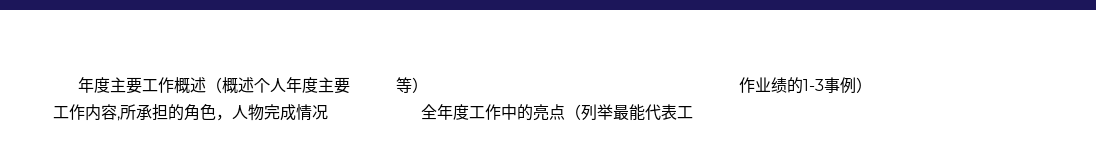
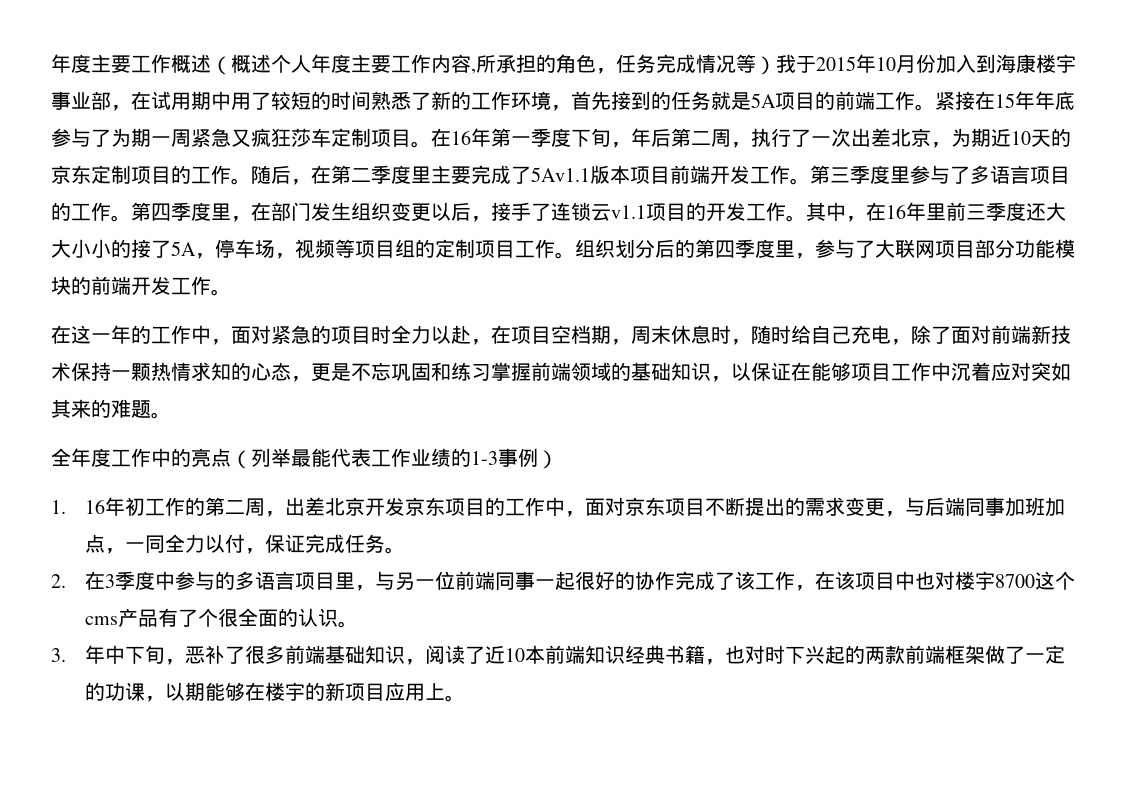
- 年度主要工作概述（概述个人年度主要工作内容,所承担的角色，人物完成情况等）
+ 年度主要工作概述（概述个人年度主要工作内容,所承担的角色，任务完成情况等）我于2015年10月份加入到海康楼宇事业部，在试用期中用了较短的时间熟悉了新的工作环境，首先接到的任务就是5A项目的前端工作。紧接在15年年底参与了为期一周紧急又疯狂莎车定制项目。在16年第一季度下旬，年后第二周，执行了一次出差北京，为期近10天的京东定制项目的工作。随后，在第二季度里主要完成了5Av1.1版本项目前端开发工作。第三季度里参与了多语言项目的工作。第四季度里，在部门发生组织变更以后，接手了连锁云v1.1项目的开发工作。其中，在16年里前三季度还大大小小的接了5A，停车场，视频等项目组的定制项目工作。组织划分后的第四季度里，参与了大联网项目部分功能模块的前端开发工作。
+ 在这一年的工作中，面对紧急的项目时全力以赴，在项目空档期，周末休息时，随时给自己充电，除了面对前端新技术保持一颗热情求知的心态，更是不忘巩固和练习掌握前端领域的基础知识，以保证在能够项目工作中沉着应对突如其来的难题。
+ 1. 16年初工作的第二周，出差北京开发京东项目的工作中，面对京东项目不断提出的需求变更，与后端同事加班加点，一同全力以付，保证完成任务。
+ 2.在3季度中参与的多语言项目里，与另一位前端同事一起很好的协作完成了该工作，在该项目中也对楼宇8700这个cms产品有了个很全面的认识。
+ 3.年中下旬，恶补了很多前端基础知识，阅读了近10本前端知识经典书籍，也对时下兴起的两款前端框架做了一定的功课，以期能够在楼宇的新项目应用上。

